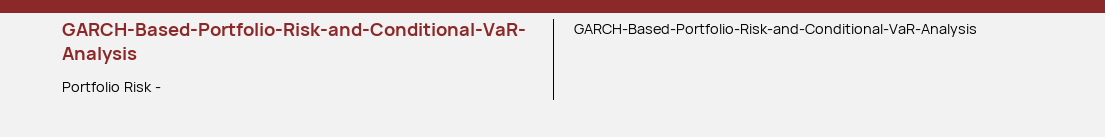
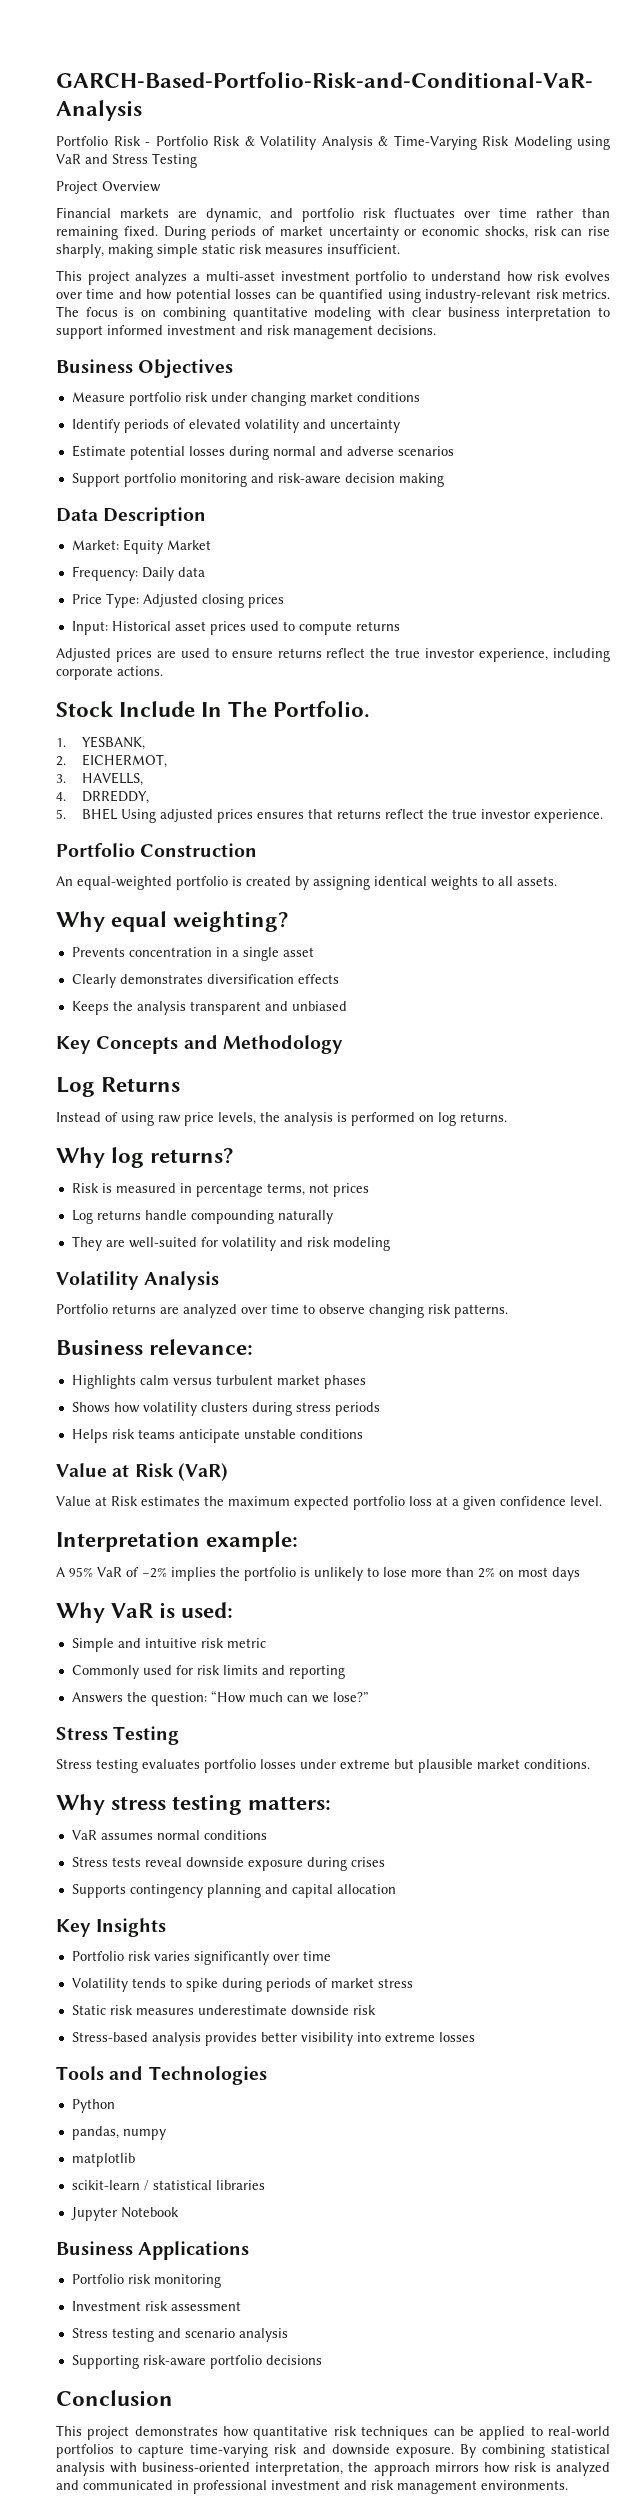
- Portfolio Risk - GARCH-Based-Portfolio-Risk-and-Conditional-VaR-Analysis
+ Portfolio Risk - Portfolio Risk & Volatility Analysis & Time-Varying Risk Modeling using VaR and Stress Testing
+ Project Overview
+ Financial markets are dynamic, and portfolio risk fluctuates over time rather than remaining fixed. During periods of market uncertainty or economic shocks, risk can rise sharply, making simple static risk measures insufficient.
+ This project analyzes a multi-asset investment portfolio to understand how risk evolves over time and how potential losses can be quantified using industry-relevant risk metrics. The focus is on combining quantitative modeling with clear business interpretation to support informed investment and risk management decisions.
+ Business Objectives
+ Measure portfolio risk under changing market conditions
+ Identify periods of elevated volatility and uncertainty
+ Estimate potential losses during normal and adverse scenarios
+ Support portfolio monitoring and risk-aware decision making
+ Data Description
+ Market: Equity Market
+ Frequency: Daily data
+ Price Type: Adjusted closing prices
+ Input: Historical asset prices used to compute returns
+ Adjusted prices are used to ensure returns reflect the true investor experience, including corporate actions.
+ Stock Include In The Portfolio.
+ 1. YESBANK,
+ 2. EICHERMOT,
+ 3. HAVELLS,
+ 4. DRREDDY,
+ 5. BHEL Using adjusted prices ensures that returns reflect the true investor experience.
+ Portfolio Construction
+ An equal-weighted portfolio is created by assigning identical weights to all assets.
+ Why equal weighting?
+ Prevents concentration in a single asset
+ Clearly demonstrates diversification effects
+ Keeps the analysis transparent and unbiased
+ Key Concepts and Methodology
+ Log Returns
+ Instead of using raw price levels, the analysis is performed on log returns.
+ Why log returns?
+ Risk is measured in percentage terms, not prices
+ Log returns handle compounding naturally
+ They are well-suited for volatility and risk modeling
+ Volatility Analysis
+ Portfolio returns are analyzed over time to observe changing risk patterns.
+ Business relevance:
+ Highlights calm versus turbulent market phases
+ Shows how volatility clusters during stress periods
+ Helps risk teams anticipate unstable conditions
+ Value at Risk (VaR)
+ Value at Risk estimates the maximum expected portfolio loss at a given confidence level.
+ Interpretation example:
+ A 95% VaR of −2% implies the portfolio is unlikely to lose more than 2% on most days
+ Why VaR is used:
+ Simple and intuitive risk metric
+ Commonly used for risk limits and reporting
+ Answers the question: “How much can we lose?”
+ Stress Testing
+ Stress testing evaluates portfolio losses under extreme but plausible market conditions.
+ Why stress testing matters:
+ VaR assumes normal conditions
+ Stress tests reveal downside exposure during crises
+ Supports contingency planning and capital allocation
+ Key Insights
+ Portfolio risk varies significantly over time
+ Volatility tends to spike during periods of market stress
+ Static risk measures underestimate downside risk
+ Stress-based analysis provides better visibility into extreme losses
+ Tools and Technologies
+ Python
+ pandas, numpy
+ matplotlib
+ scikit-learn / statistical libraries
+ Jupyter Notebook
+ Business Applications
+ Portfolio risk monitoring
+ Investment risk assessment
+ Stress testing and scenario analysis
+ Supporting risk-aware portfolio decisions
+ Conclusion
+ This project demonstrates how quantitative risk techniques can be applied to real-world portfolios to capture time-varying risk and downside exposure. By combining statistical analysis with business-oriented interpretation, the approach mirrors how risk is analyzed and communicated in professional investment and risk management environments.

